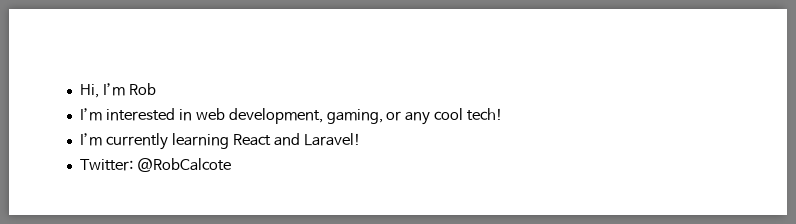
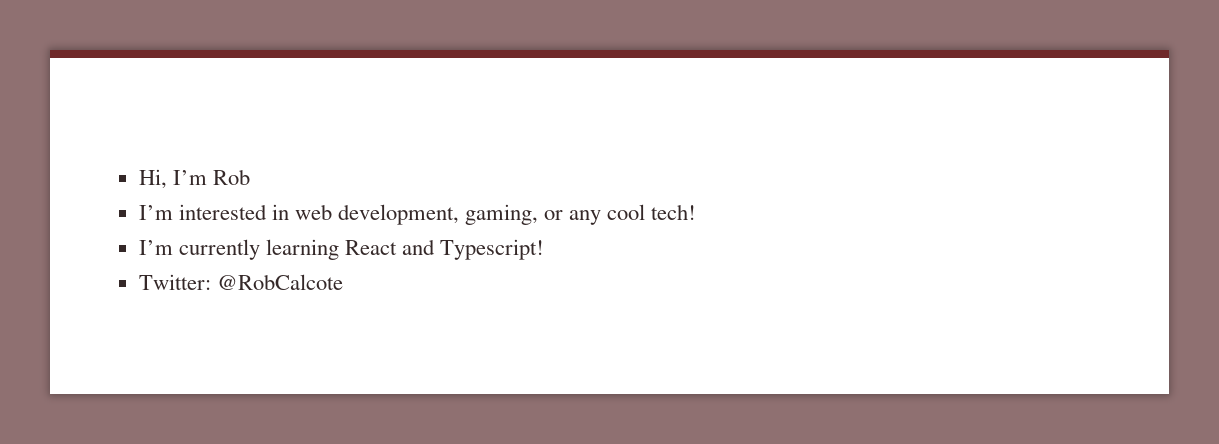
- I’m currently learning React and Laravel!
+ I’m currently learning React and Typescript!

